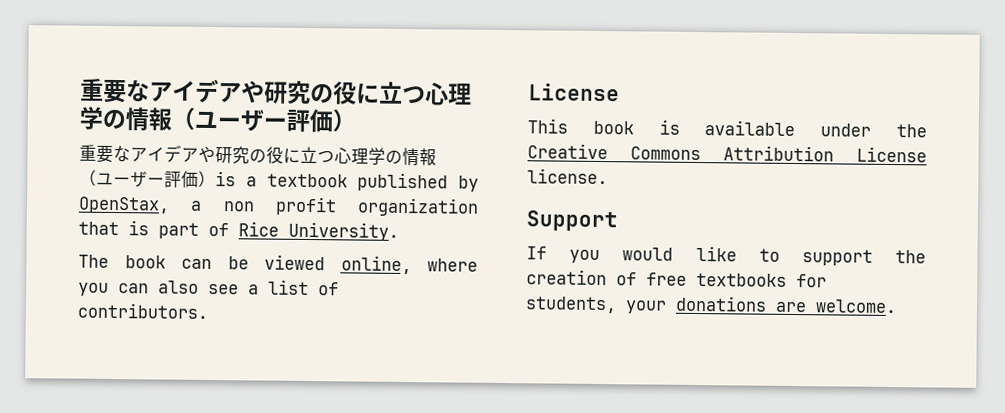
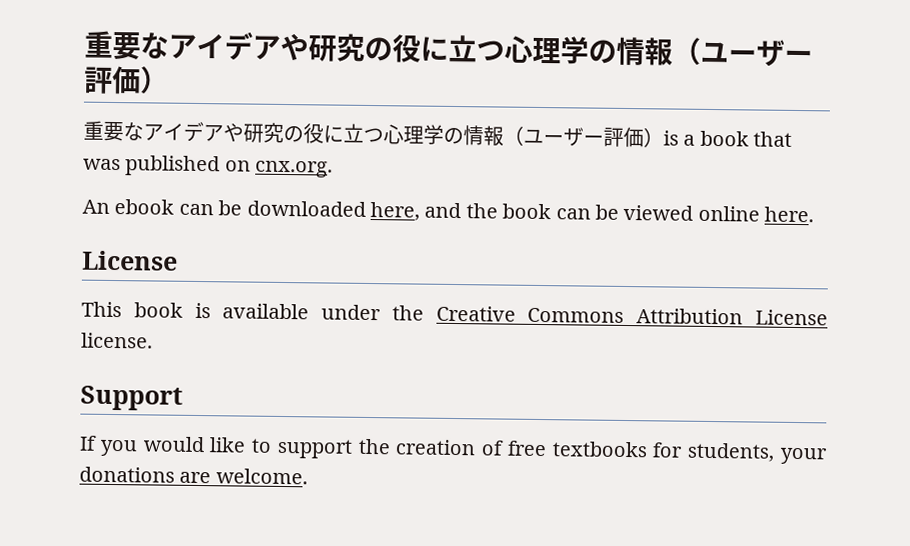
- 重要なアイデアや研究の役に立つ心理学の情報（ユーザー評価）is a textbook published by OpenStax, a non profit organization that is part of Rice University.
- The book can be viewed online, where you can also see a list of contributors.
+ 重要なアイデアや研究の役に立つ心理学の情報（ユーザー評価）is a book that was published on cnx.org.
+ An ebook can be downloaded here, and the book can be viewed online here.

